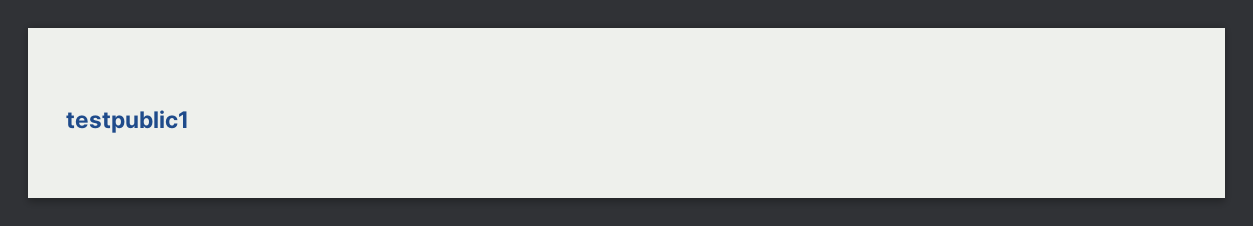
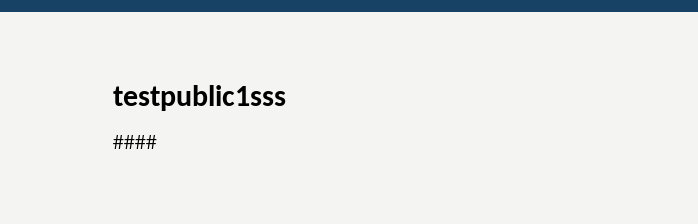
- testpublic1
+ testpublic1sss
+ ####

